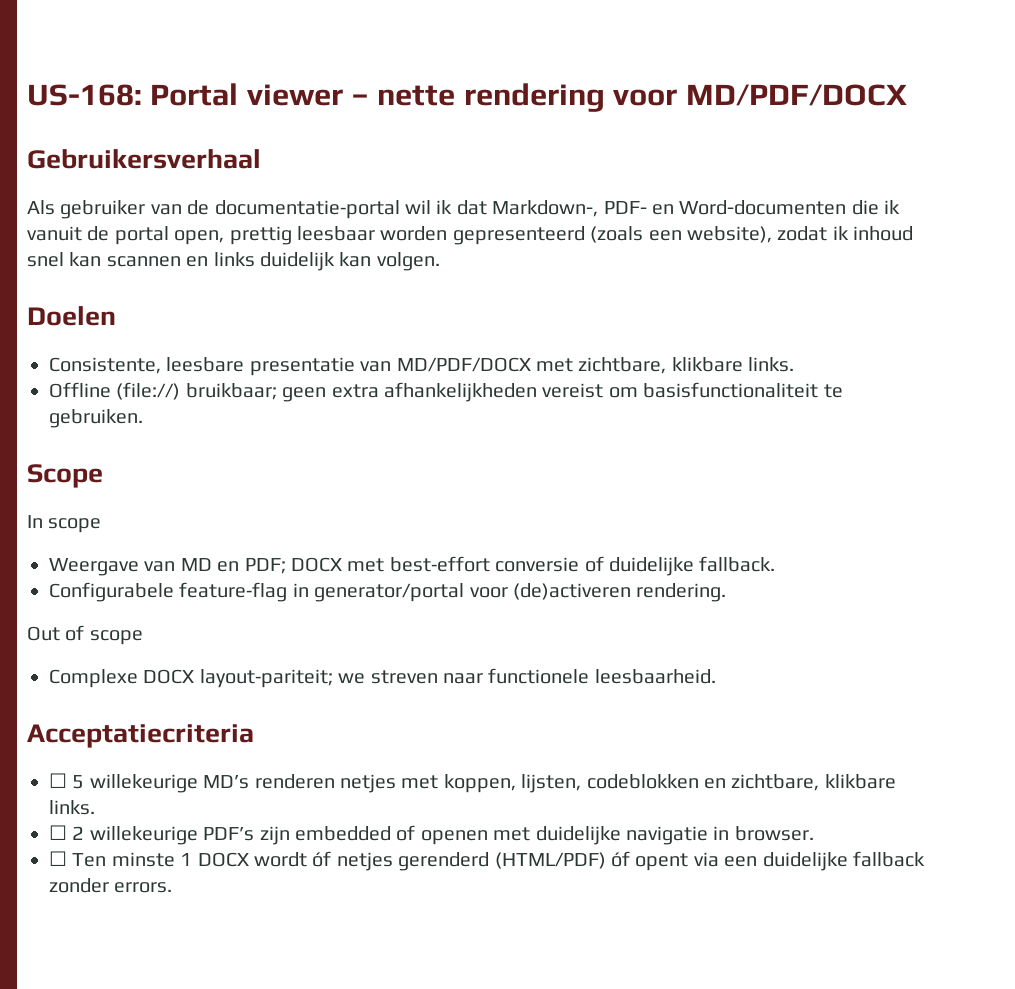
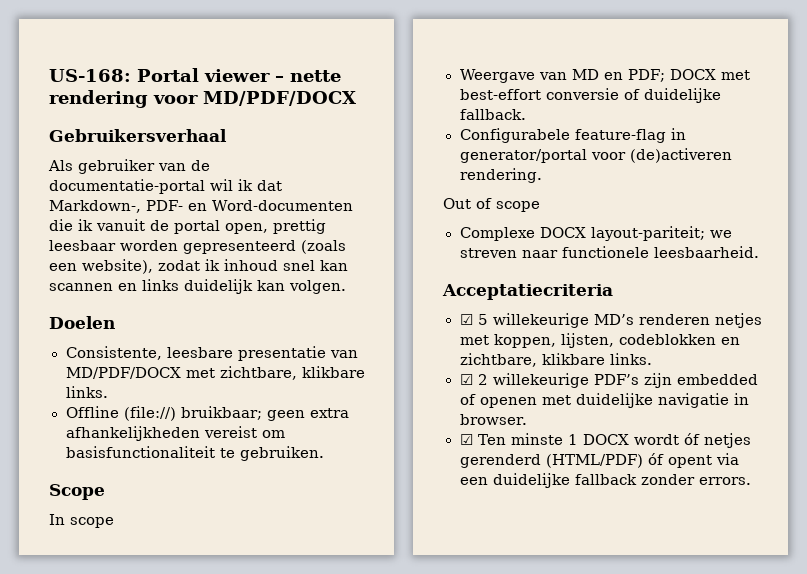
- ☐ 5 willekeurige MD’s renderen netjes met koppen, lijsten, codeblokken en zichtbare, klikbare links.
+ ☑ 5 willekeurige MD’s renderen netjes met koppen, lijsten, codeblokken en zichtbare, klikbare links.
- ☐ 2 willekeurige PDF’s zijn embedded of openen met duidelijke navigatie in browser.
+ ☑ 2 willekeurige PDF’s zijn embedded of openen met duidelijke navigatie in browser.
- ☐ Ten minste 1 DOCX wordt óf netjes gerenderd (HTML/PDF) óf opent via een duidelijke fallback zonder errors.
+ ☑ Ten minste 1 DOCX wordt óf netjes gerenderd (HTML/PDF) óf opent via een duidelijke fallback zonder errors.

